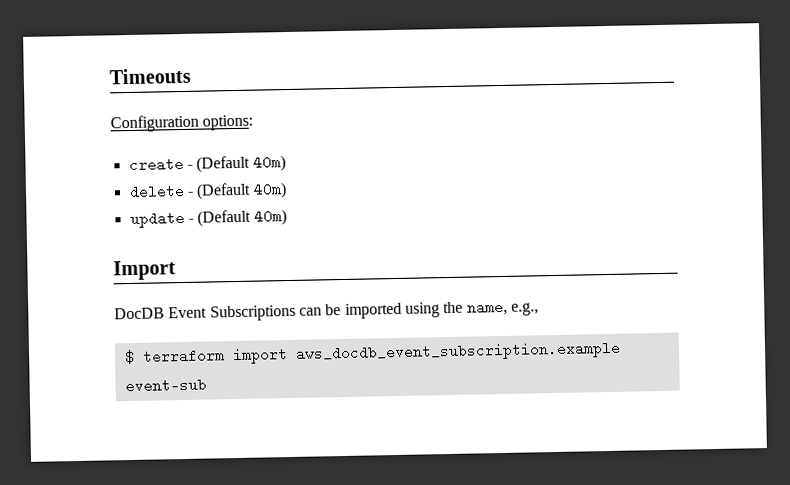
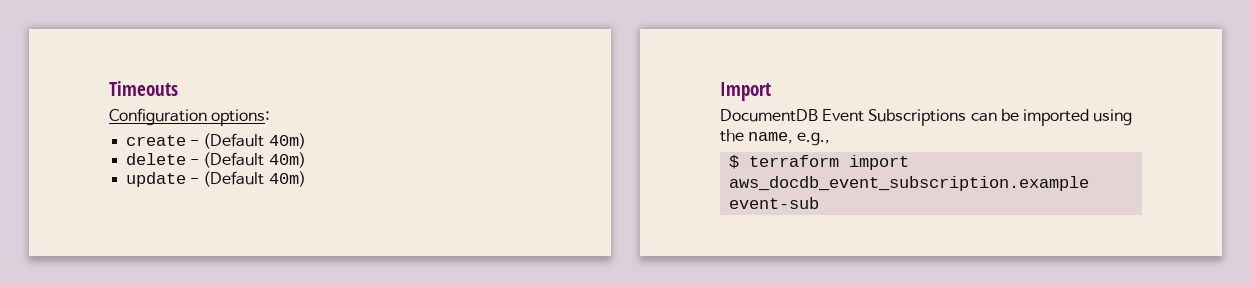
- DocDB Event Subscriptions can be imported using the name, e.g.,
+ DocumentDB Event Subscriptions can be imported using the name, e.g.,

